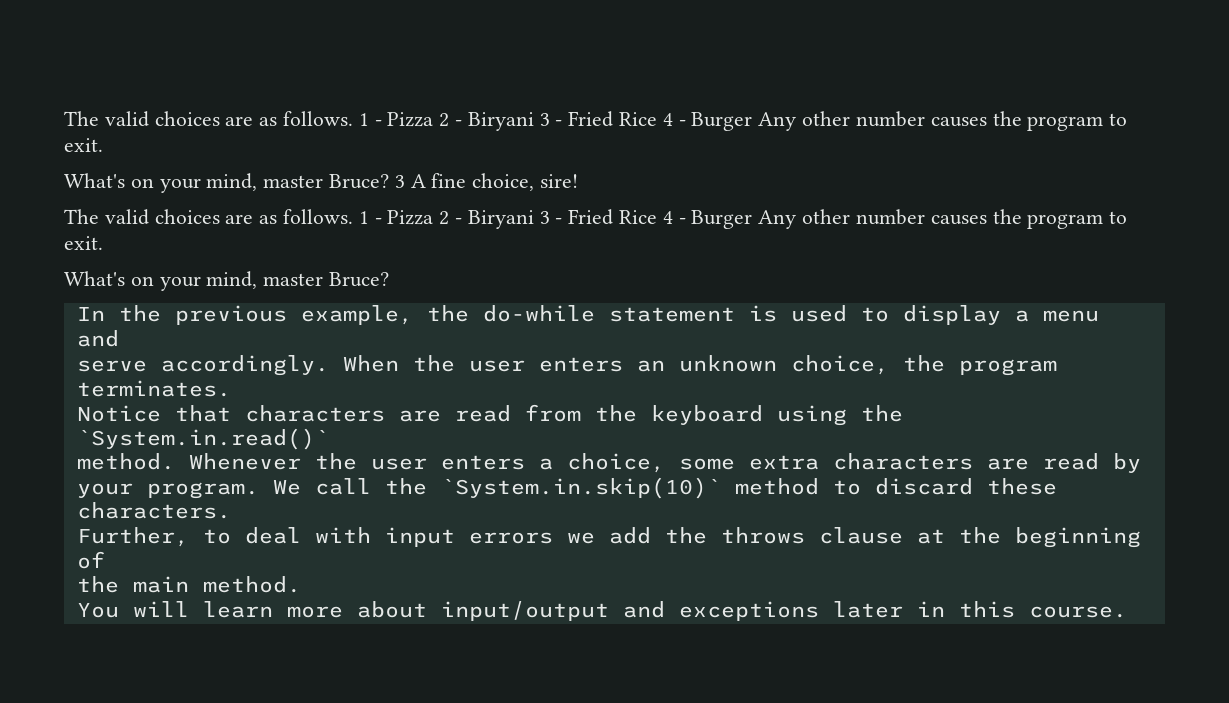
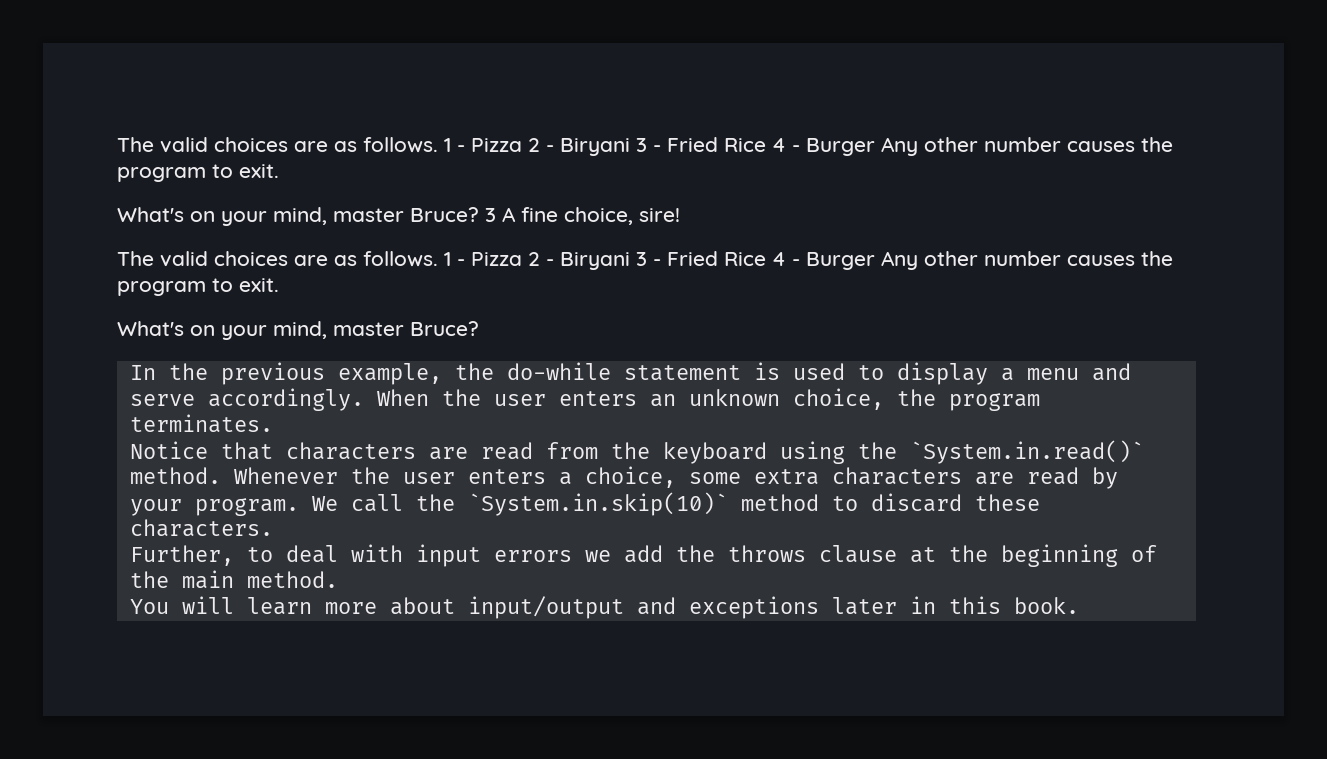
- You will learn more about input/output and exceptions later in this course.
+ You will learn more about input/output and exceptions later in this book.

